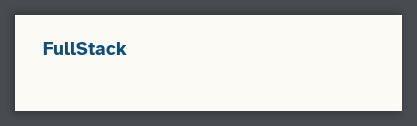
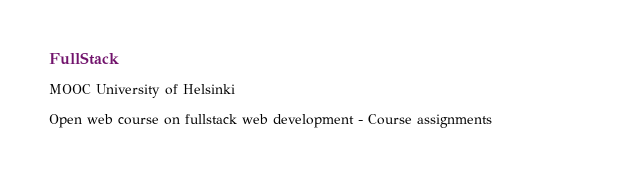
+ MOOC University of Helsinki
+ Open web course on fullstack web development - Course assignments

